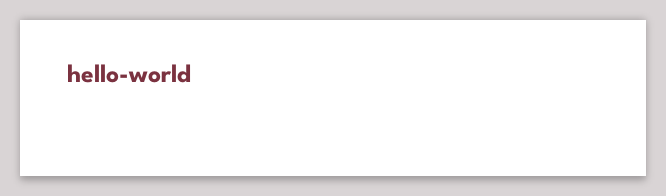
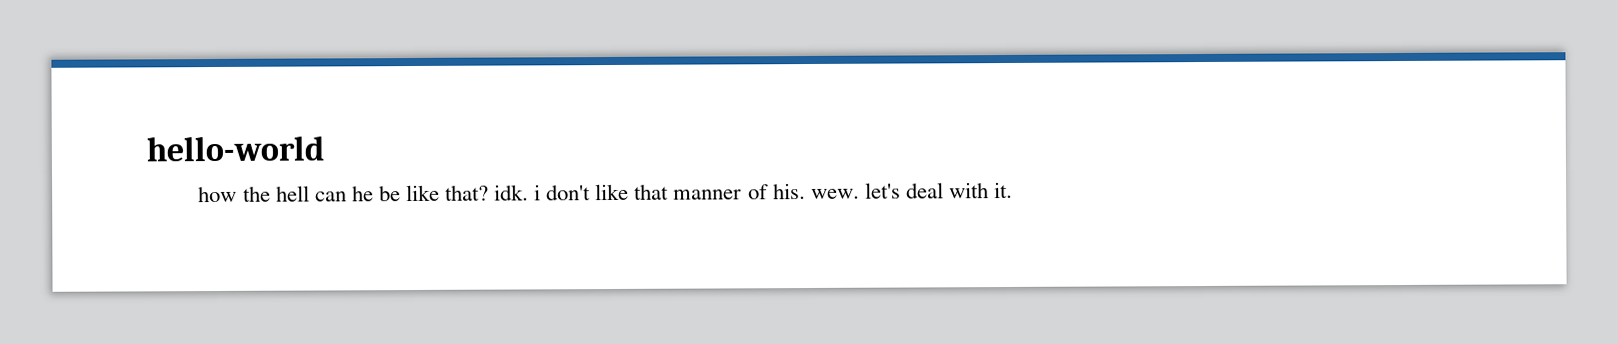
+ how the hell can he be like that? idk. i don't like that manner of his. wew. let's deal with it.

